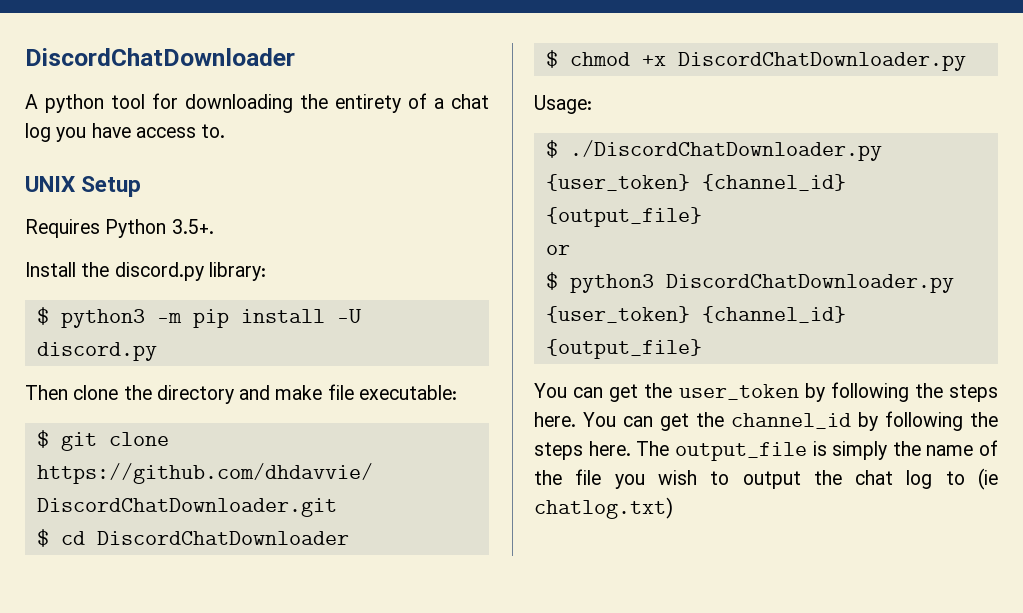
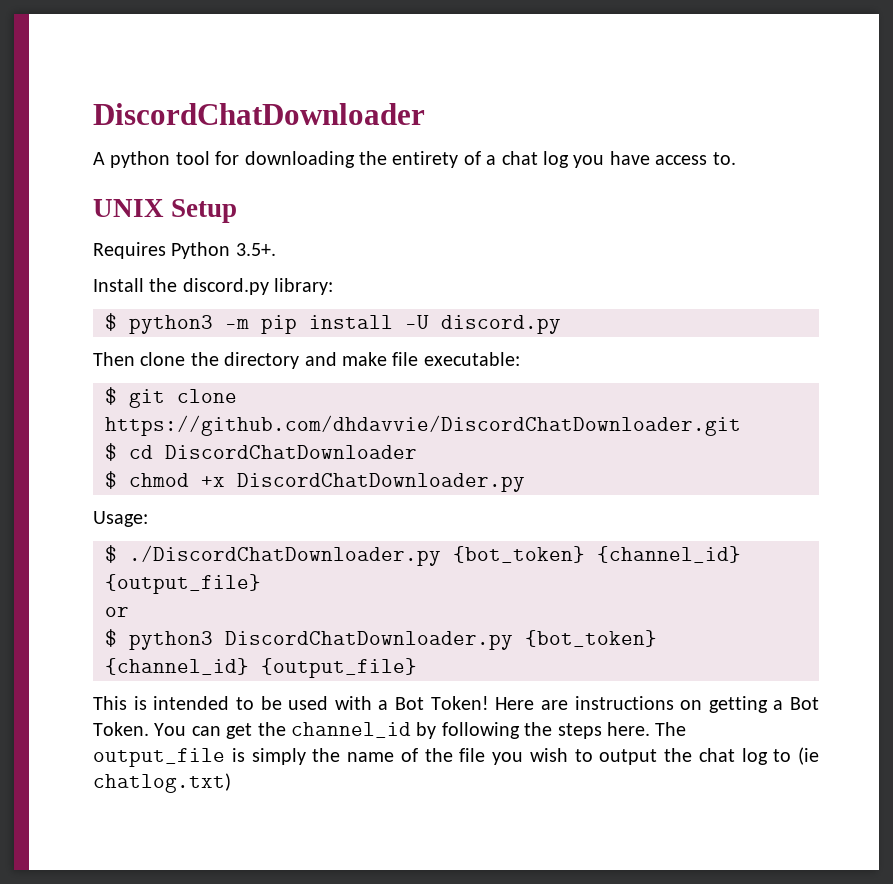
- $ ./DiscordChatDownloader.py {user_token} {channel_id} {output_file}
+ $ ./DiscordChatDownloader.py {bot_token} {channel_id} {output_file}
- $ python3 DiscordChatDownloader.py {user_token} {channel_id} {output_file}
- You can get the user_token by following the steps here.
+ $ python3 DiscordChatDownloader.py {bot_token} {channel_id} {output_file}
+ This is intended to be used with a Bot Token! Here are instructions on getting a Bot Token.

